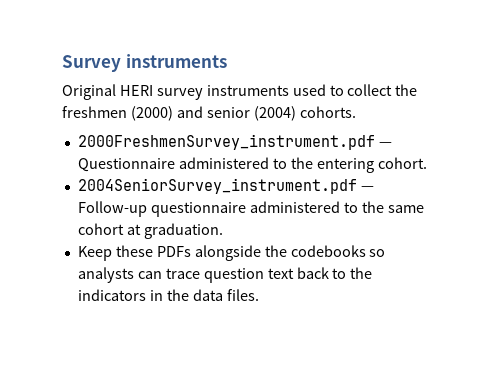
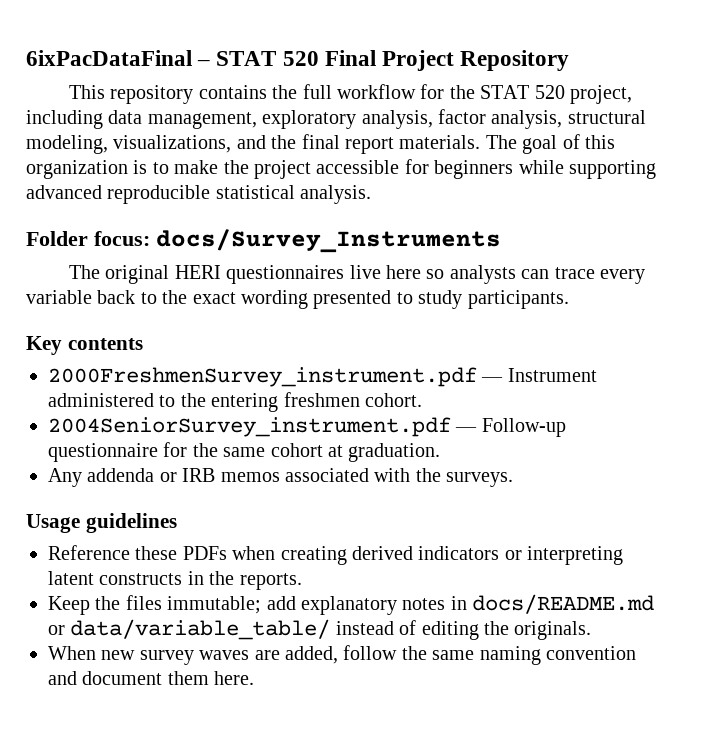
- Survey instruments
- Original HERI survey instruments used to collect the freshmen (2000) and senior (2004) cohorts.
+ 6ixPacDataFinal – STAT 520 Final Project Repository
+ This repository contains the full workflow for the STAT 520 project, including data management, exploratory analysis, factor analysis, structural modeling, visualizations, and the final report materials. The goal of this organization is to make the project accessible for beginners while supporting advanced reproducible statistical analysis.
+ Folder focus: docs/Survey_Instruments
+ The original HERI questionnaires live here so analysts can trace every variable back to the exact wording presented to study participants.
+ Key contents
- 2000FreshmenSurvey_instrument.pdf — Questionnaire administered to the entering cohort.
+ 2000FreshmenSurvey_instrument.pdf — Instrument administered to the entering freshmen cohort.
- 2004SeniorSurvey_instrument.pdf — Follow-up questionnaire administered to the same cohort at graduation.
+ 2004SeniorSurvey_instrument.pdf — Follow-up questionnaire for the same cohort at graduation.
- Keep these PDFs alongside the codebooks so analysts can trace question text back to the indicators in the data files.
+ Any addenda or IRB memos associated with the surveys.
+ Usage guidelines
+ Reference these PDFs when creating derived indicators or interpreting latent constructs in the reports.
+ Keep the files immutable; add explanatory notes in docs/README.md or data/variable_table/ instead of editing the originals.
+ When new survey waves are added, follow the same naming convention and document them here.

